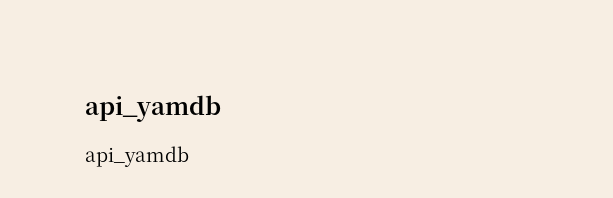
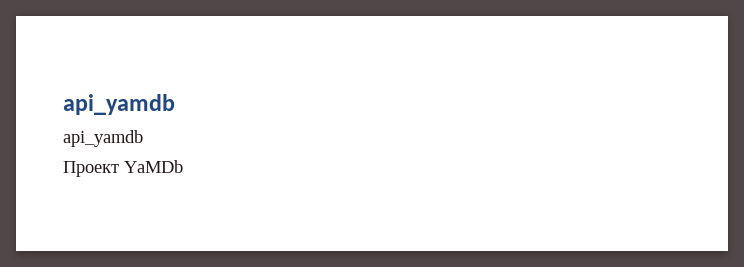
+ Проект YaMDb

